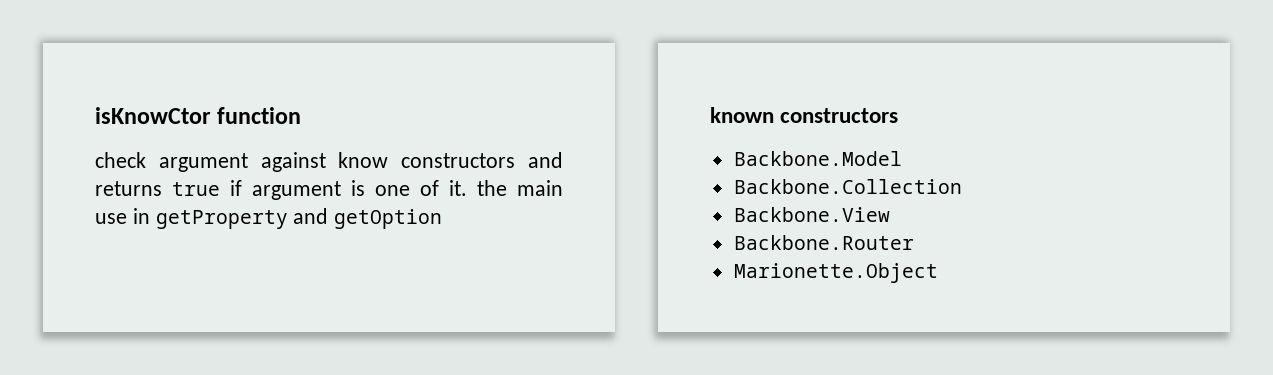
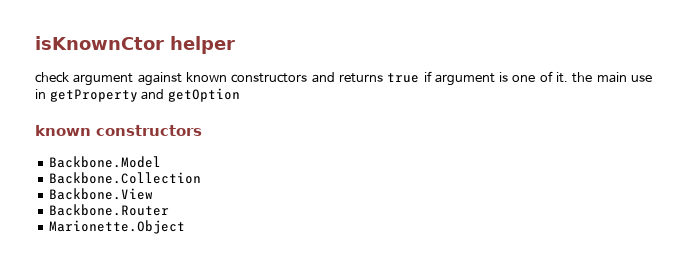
- isKnowCtor function
+ isKnownCtor helper
- check argument against know constructors and returns true if argument is one of it. the main use in getProperty and getOption
+ check argument against known constructors and returns true if argument is one of it. the main use in getProperty and getOption

